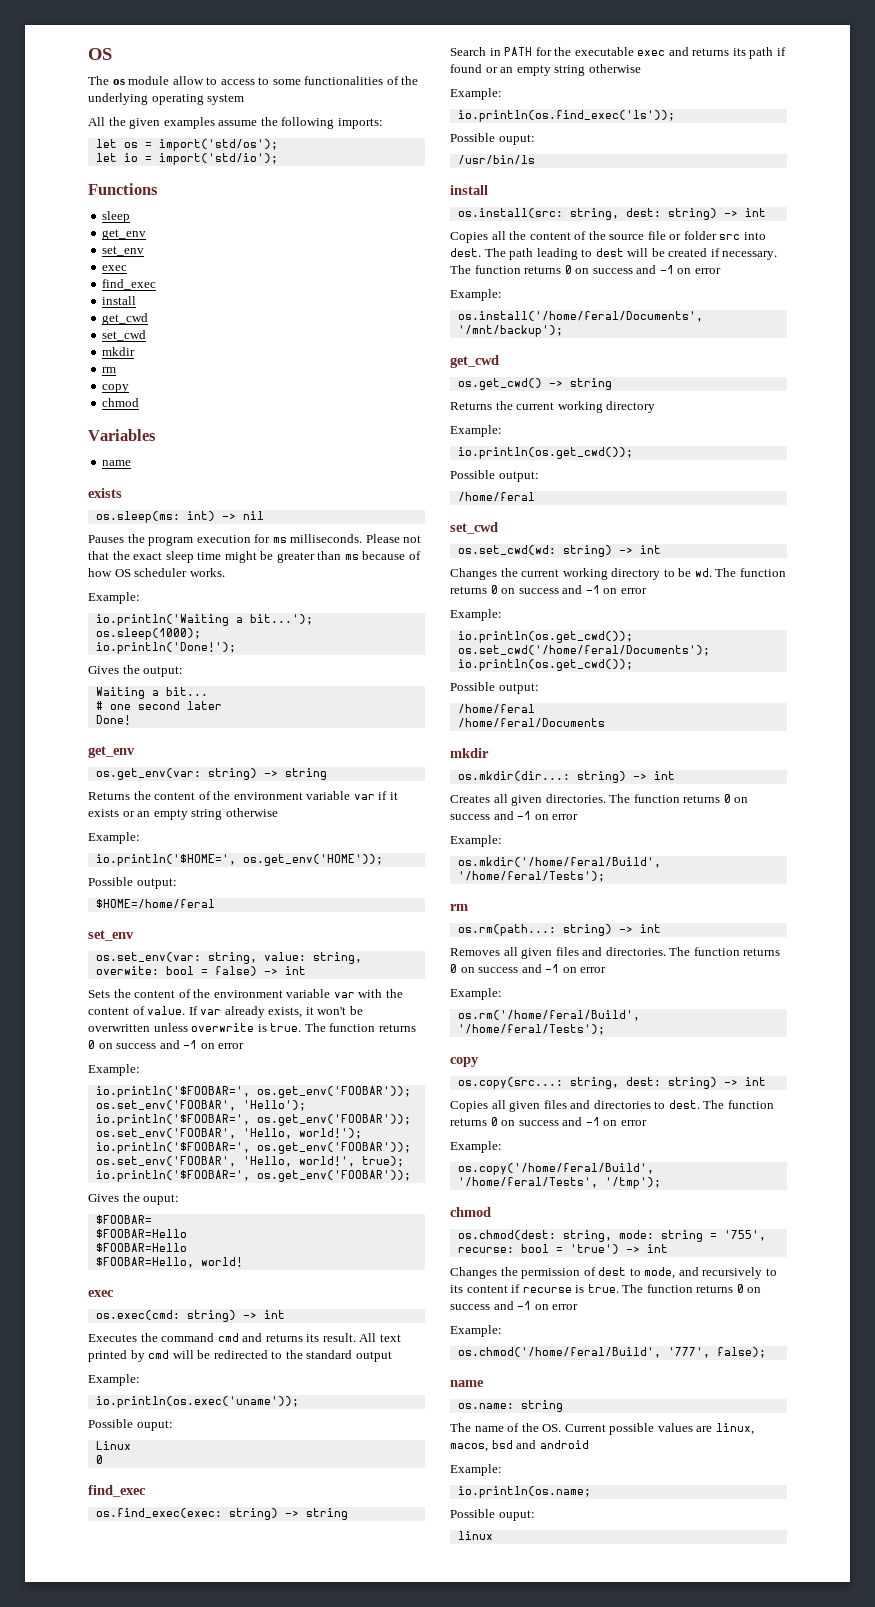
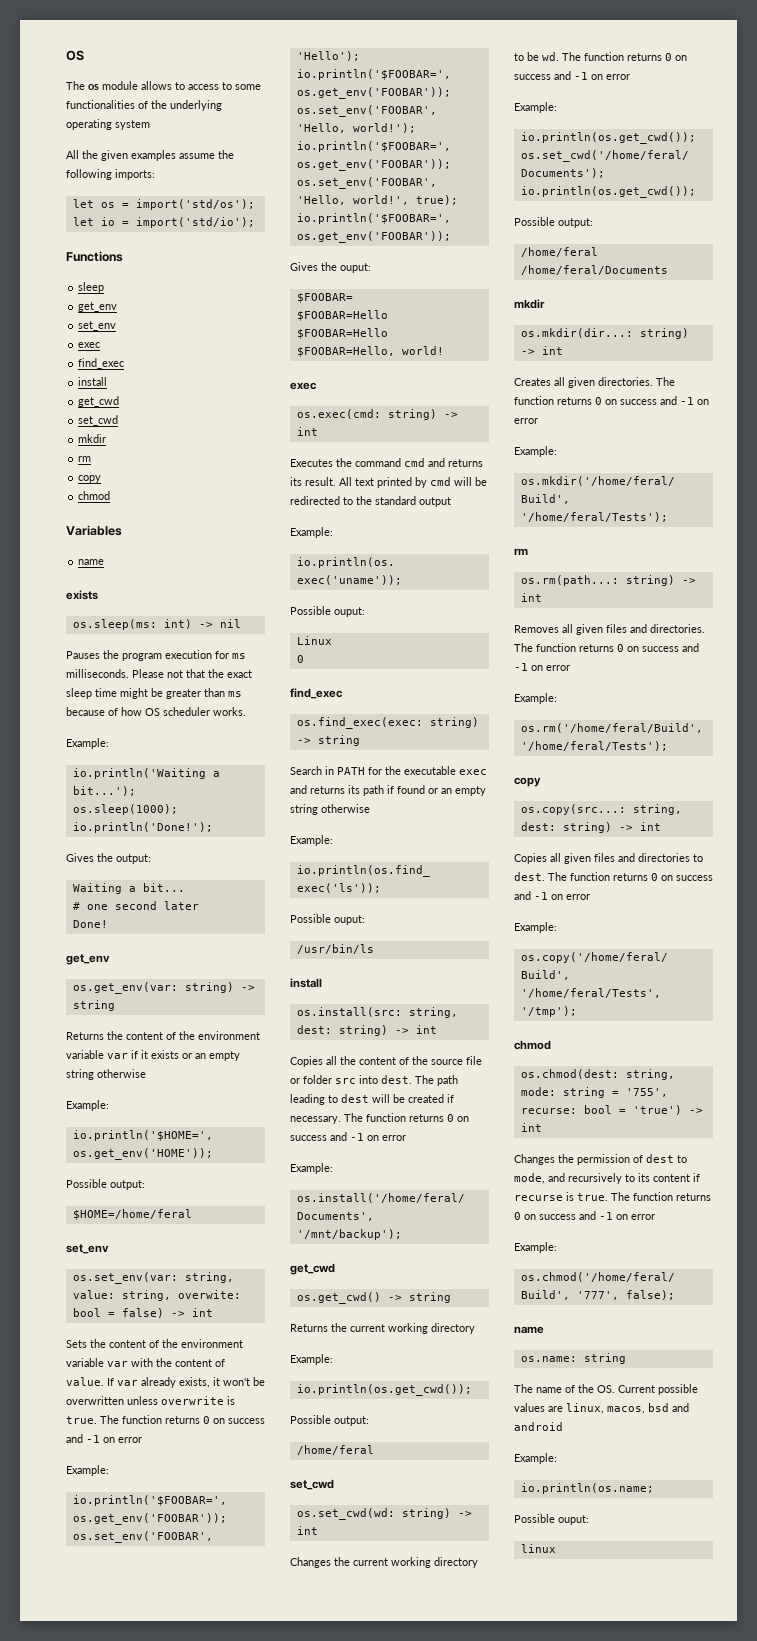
- The os module allow to access to some functionalities of the underlying operating system
+ The os module allows to access to some functionalities of the underlying operating system

